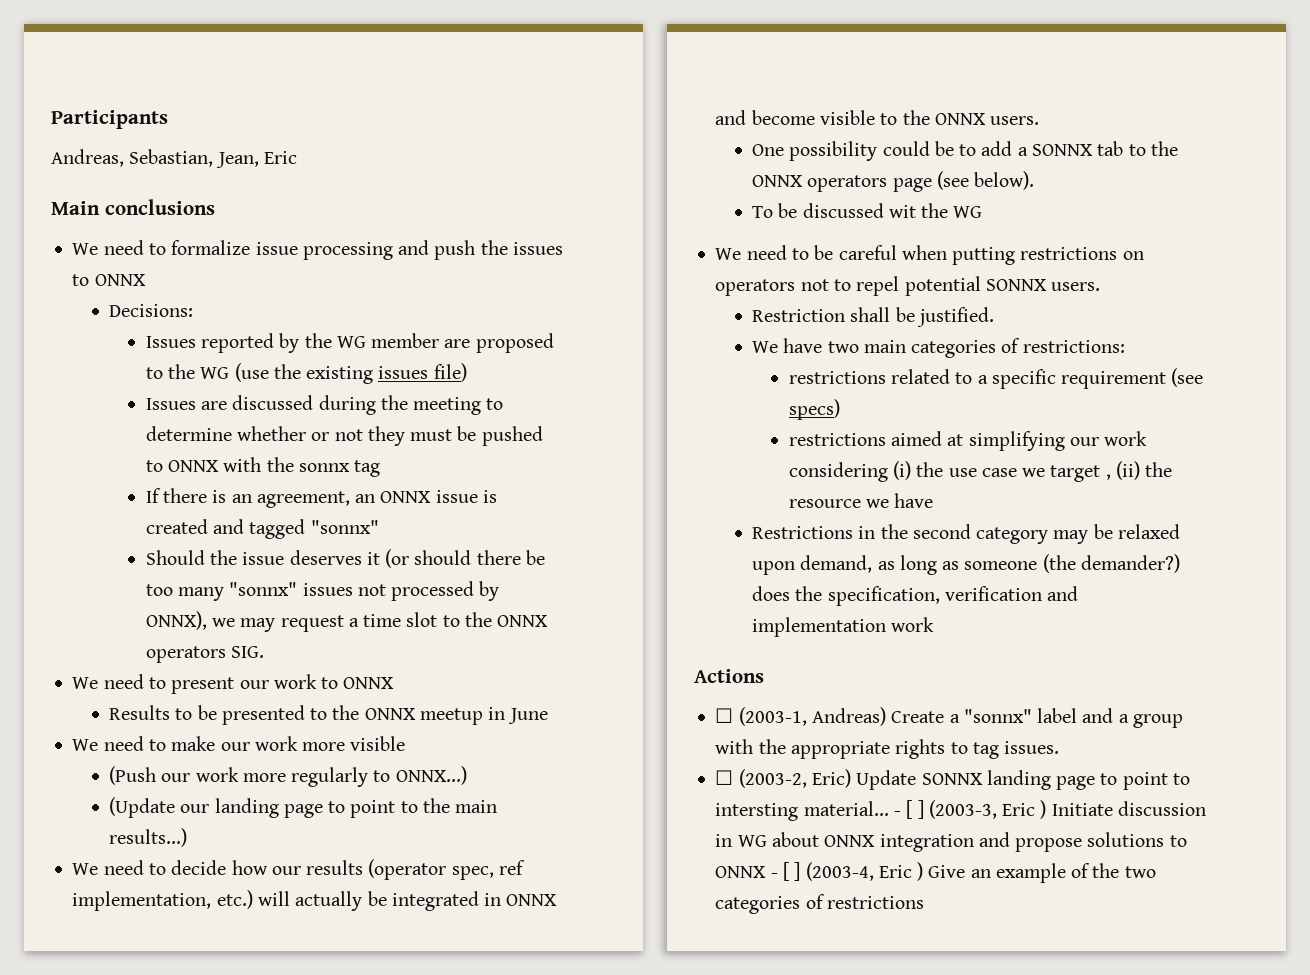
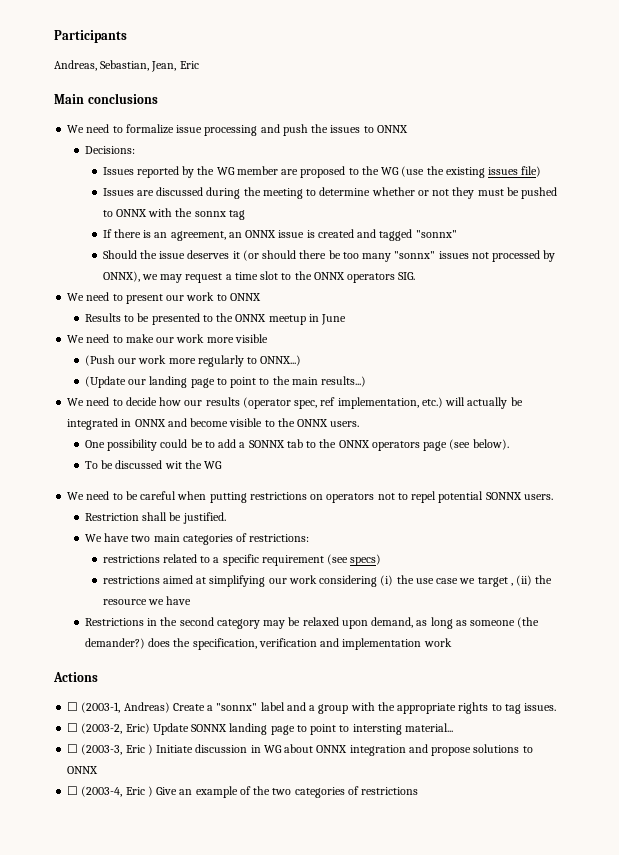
- ☐ (2003-2, Eric) Update SONNX landing page to point to intersting material... - [ ] (2003-3, Eric ) Initiate discussion in WG about ONNX integration and propose solutions to ONNX - [ ] (2003-4, Eric ) Give an example of the two categories of restrictions
+ ☐ (2003-2, Eric) Update SONNX landing page to point to intersting material...
+ ☐ (2003-3, Eric ) Initiate discussion in WG about ONNX integration and propose solutions to ONNX
+ ☐ (2003-4, Eric ) Give an example of the two categories of restrictions

